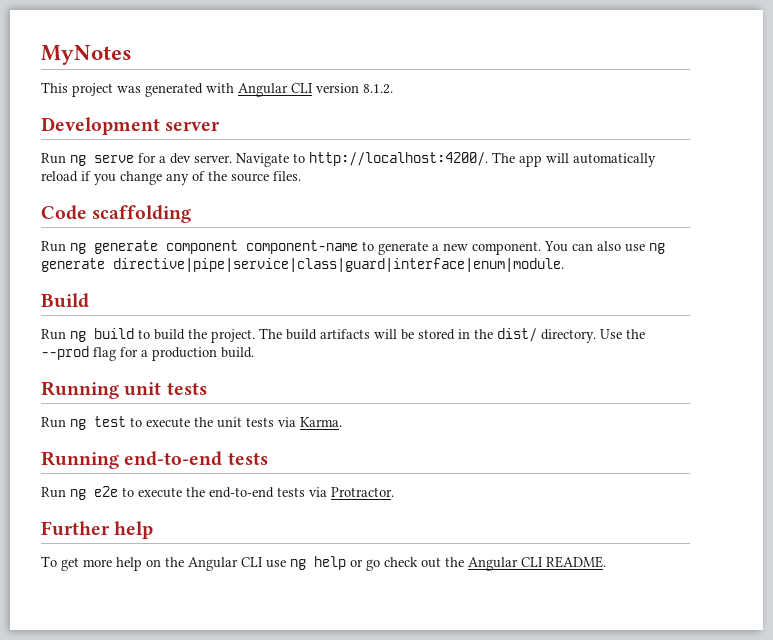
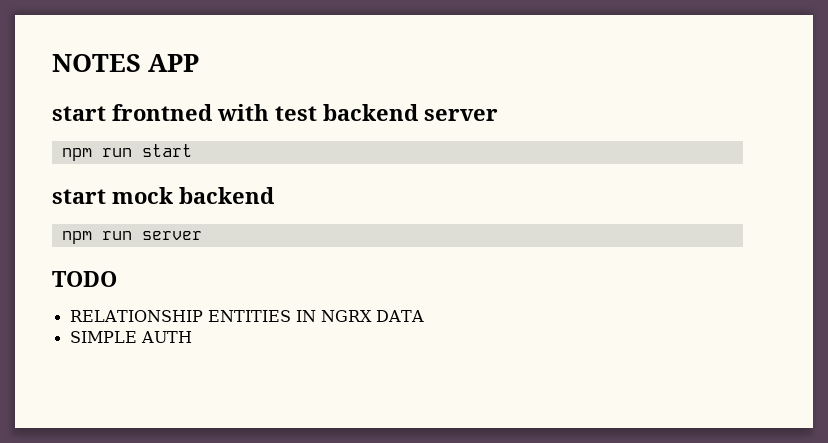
- MyNotes
- This project was generated with Angular CLI version 8.1.2.
- Development server
- Run ng serve for a dev server. Navigate to http://localhost:4200/. The app will automatically reload if you change any of the source files.
- Code scaffolding
- Run ng generate component component-name to generate a new component. You can also use ng generate directive|pipe|service|class|guard|interface|enum|module.
- Build
- Run ng build to build the project. The build artifacts will be stored in the dist/ directory. Use the --prod flag for a production build.
- Running unit tests
- Run ng test to execute the unit tests via Karma.
- Running end-to-end tests
- Run ng e2e to execute the end-to-end tests via Protractor.
- Further help
- To get more help on the Angular CLI use ng help or go check out the Angular CLI README.
+ NOTES APP
+ start frontned with test backend server
+ npm run start
+ start mock backend
+ npm run server
+ TODO
+ RELATIONSHIP ENTITIES IN NGRX DATA
+ SIMPLE AUTH

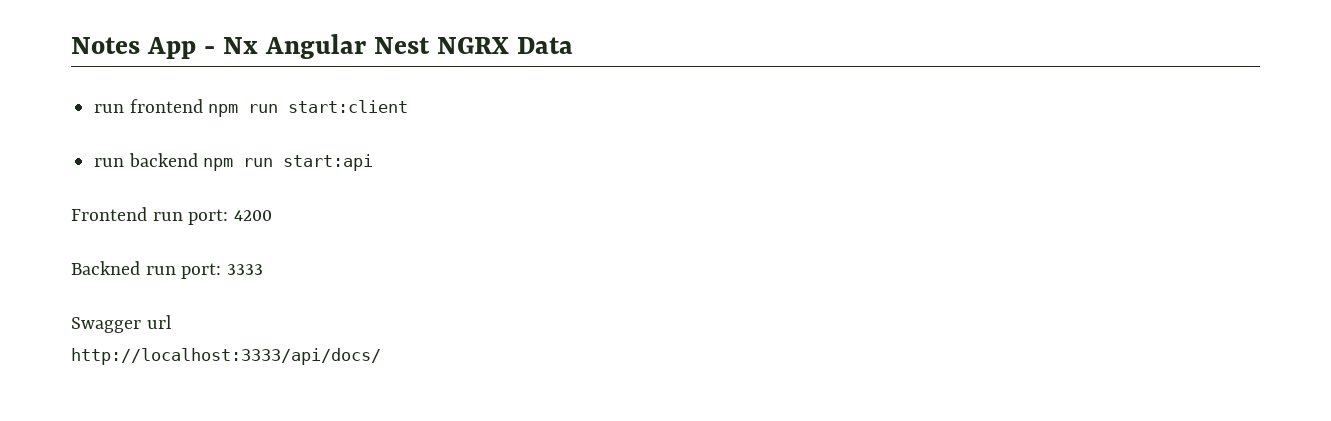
- NOTES APP
- start frontned with test backend server
- npm run start
- start mock backend
- npm run server
- TODO
- RELATIONSHIP ENTITIES IN NGRX DATA
- SIMPLE AUTH
+ Notes App - Nx Angular Nest NGRX Data
+ run frontend npm run start:client
+ run backend npm run start:api
+ Frontend run port: 4200
+ Backned run port: 3333
+ Swagger url
+ http://localhost:3333/api/docs/

